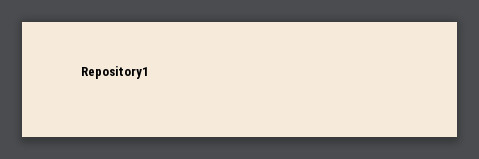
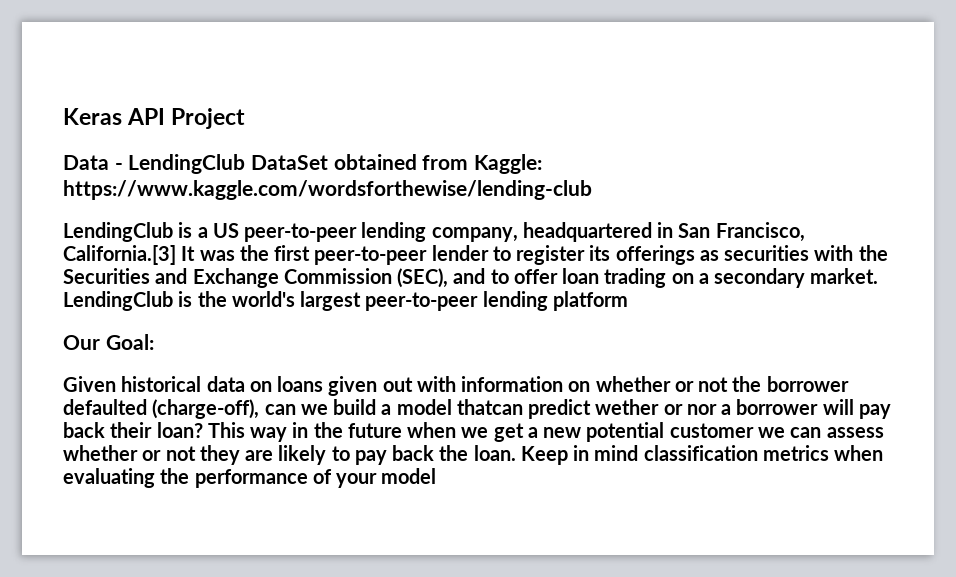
- Repository1
+ Keras API Project
+ Data - LendingClub DataSet obtained from Kaggle: https://www.kaggle.com/wordsforthewise/lending-club
+ LendingClub is a US peer-to-peer lending company, headquartered in San Francisco, California.[3] It was the first peer-to-peer lender to register its offerings as securities with the Securities and Exchange Commission (SEC), and to offer loan trading on a secondary market. LendingClub is the world's largest peer-to-peer lending platform
+ Our Goal:
+ Given historical data on loans given out with information on whether or not the borrower defaulted (charge-off), can we build a model thatcan predict wether or nor a borrower will pay back their loan? This way in the future when we get a new potential customer we can assess whether or not they are likely to pay back the loan. Keep in mind classification metrics when evaluating the performance of your model

